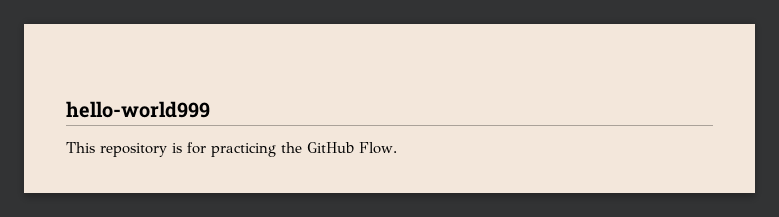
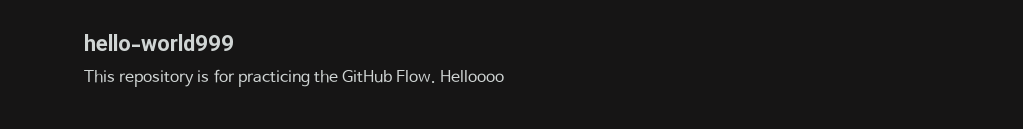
+ Helloooo

